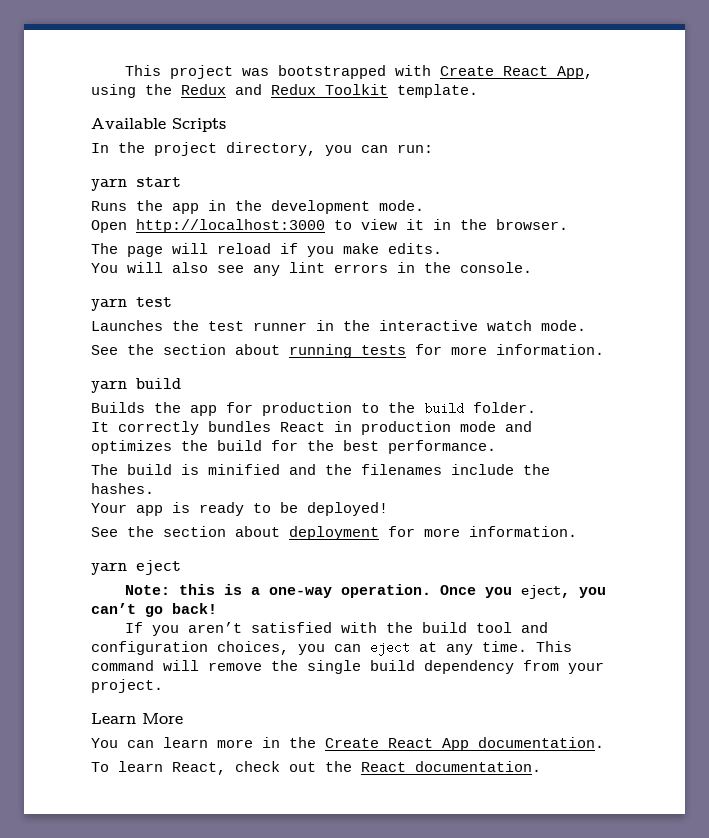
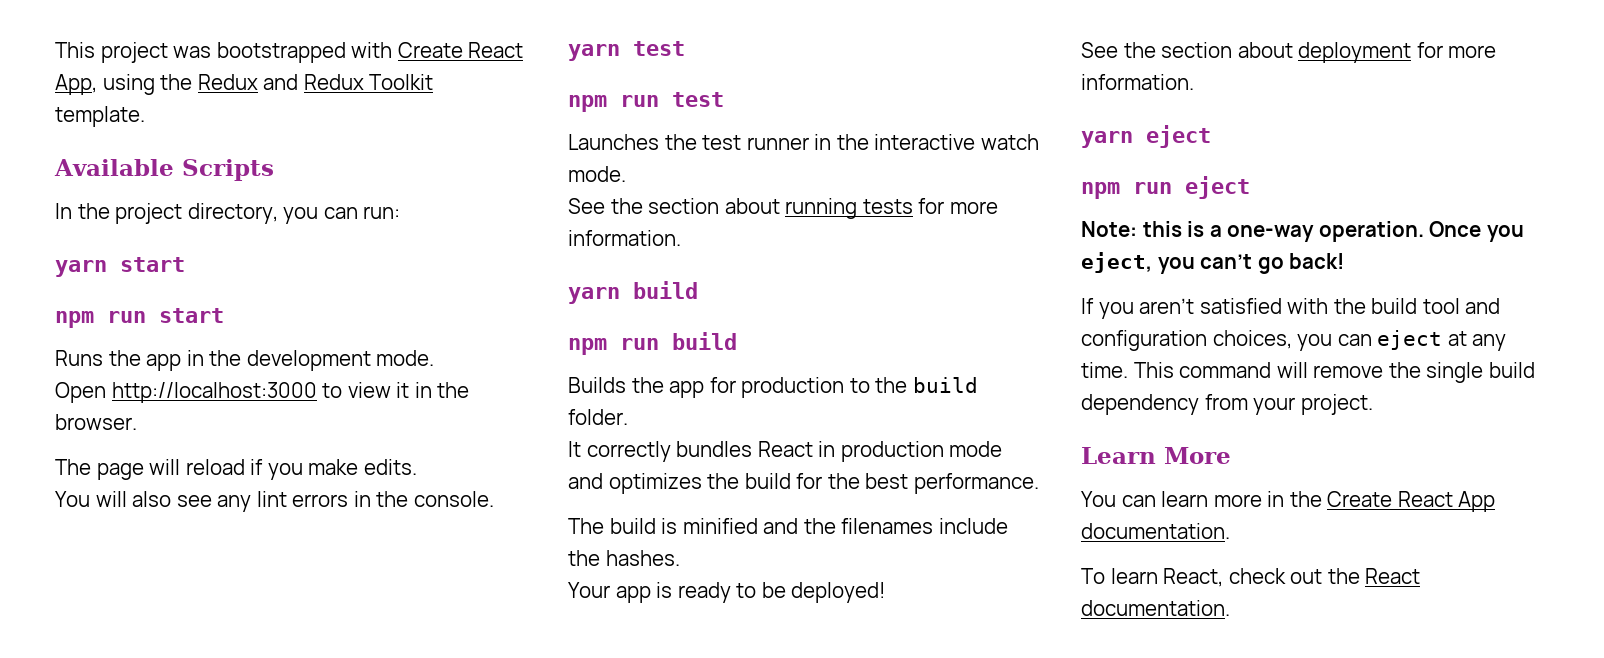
+ npm run start
+ npm run test
+ npm run build
+ npm run eject

